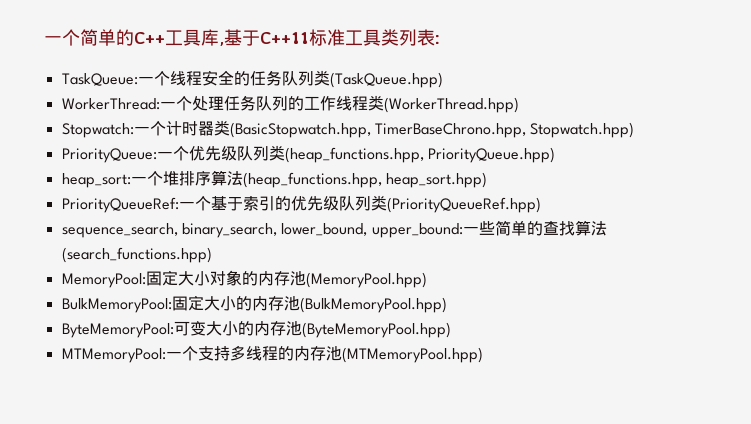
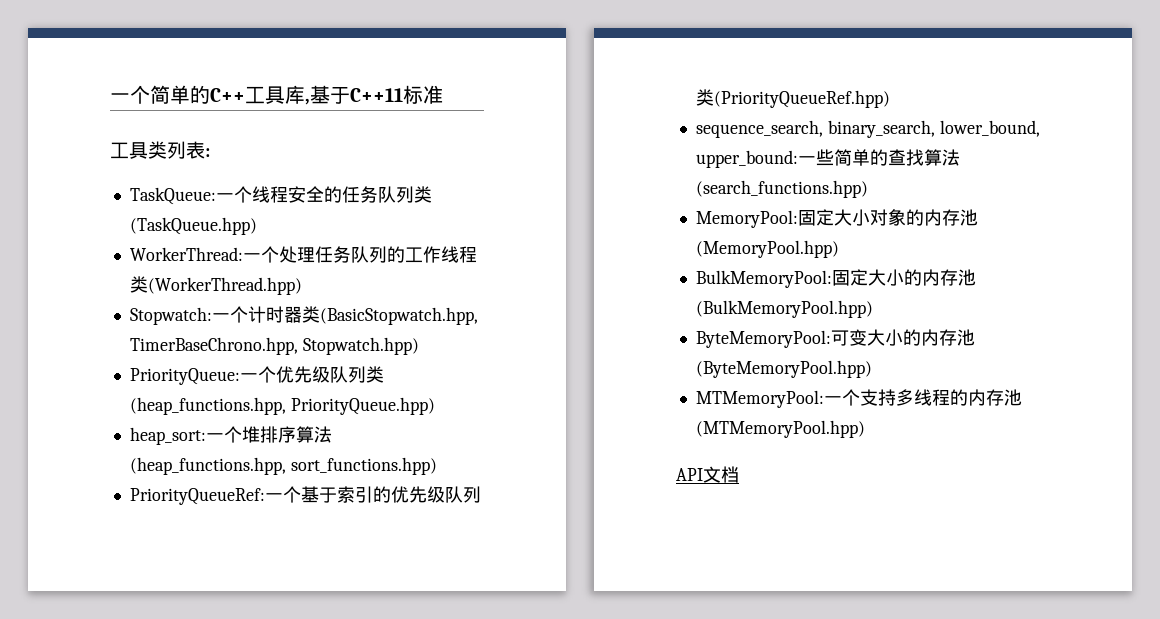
- 一个简单的C++工具库,基于C++11标准工具类列表:
+ 一个简单的C++工具库,基于C++11标准
+ 工具类列表:
- heap_sort:一个堆排序算法(heap_functions.hpp, heap_sort.hpp)
+ heap_sort:一个堆排序算法(heap_functions.hpp, sort_functions.hpp)
+ API文档

